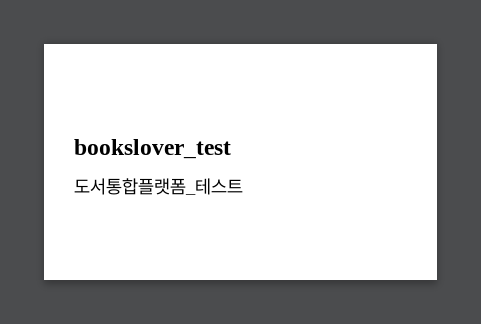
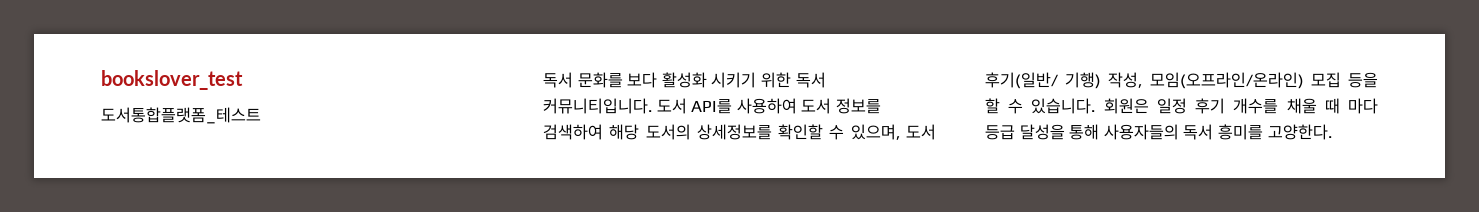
+ 독서 문화를 보다 활성화 시키기 위한 독서 커뮤니티입니다. 도서 API를 사용하여 도서 정보를 검색하여 해당 도서의 상세정보를 확인할 수 있으며, 도서 후기(일반/ 기행) 작성, 모임(오프라인/온라인) 모집 등을 할 수 있습니다. 회원은 일정 후기 개수를 채울 때 마다 등급 달성을 통해 사용자들의 독서 흥미를 고양한다.

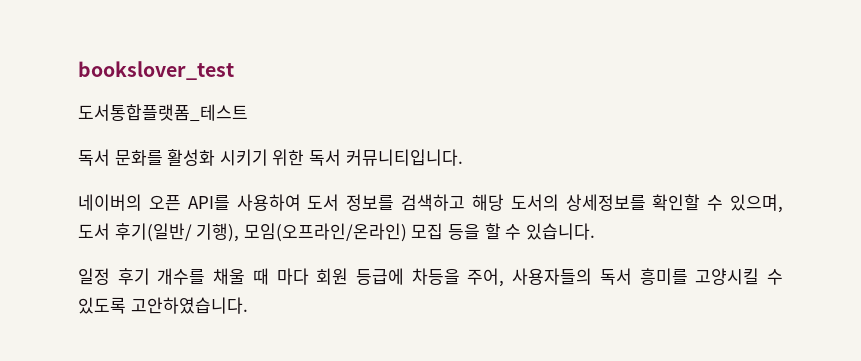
- 독서 문화를 보다 활성화 시키기 위한 독서 커뮤니티입니다. 도서 API를 사용하여 도서 정보를 검색하여 해당 도서의 상세정보를 확인할 수 있으며, 도서 후기(일반/ 기행) 작성, 모임(오프라인/온라인) 모집 등을 할 수 있습니다. 회원은 일정 후기 개수를 채울 때 마다 등급 달성을 통해 사용자들의 독서 흥미를 고양한다.
+ 독서 문화를 활성화 시키기 위한 독서 커뮤니티입니다.
+ 네이버의 오픈 API를 사용하여 도서 정보를 검색하고 해당 도서의 상세정보를 확인할 수 있으며, 도서 후기(일반/ 기행), 모임(오프라인/온라인) 모집 등을 할 수 있습니다.
+ 일정 후기 개수를 채울 때 마다 회원 등급에 차등을 주어, 사용자들의 독서 흥미를 고양시킬 수 있도록 고안하였습니다.

